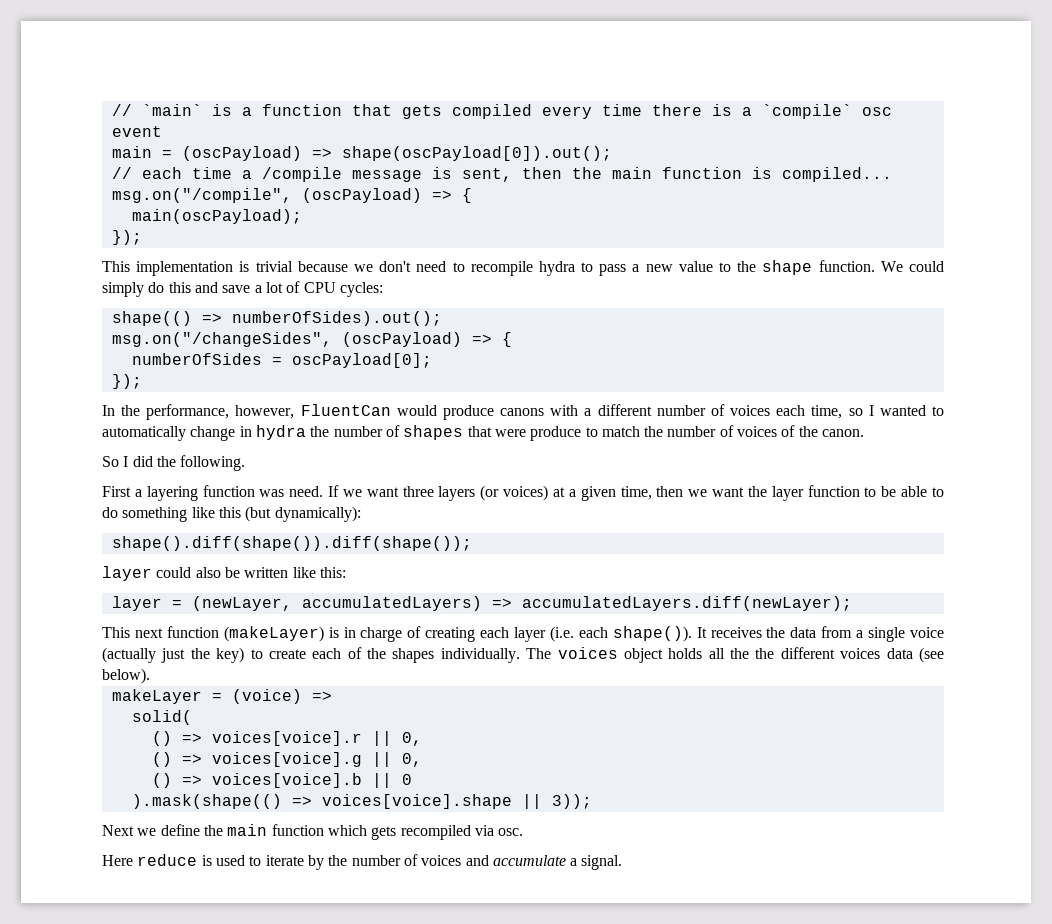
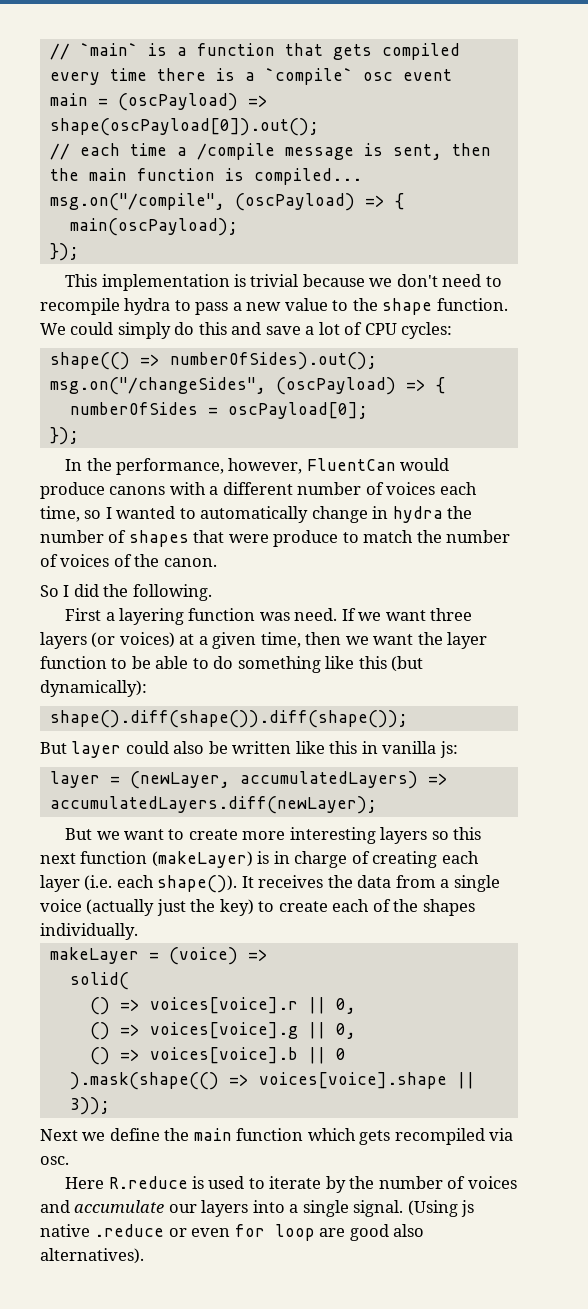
- layer could also be written like this:
+ But layer could also be written like this in vanilla js:
- This next function (makeLayer) is in charge of creating each layer (i.e. each shape()).
+ But we want to create more interesting layers so this next function (makeLayer) is in charge of creating each layer (i.e. each shape()).
- The voices object holds all the the different voices data (see below).
- Here reduce is used to iterate by the number of voices and accumulate a signal.
+ Here R.reduce is used to iterate by the number of voices and accumulate our layers into a single signal. (Using js native .reduce or even for loop are good also alternatives).

